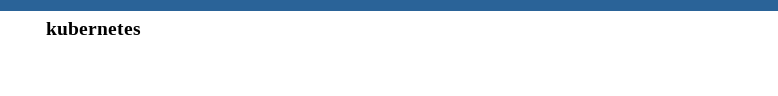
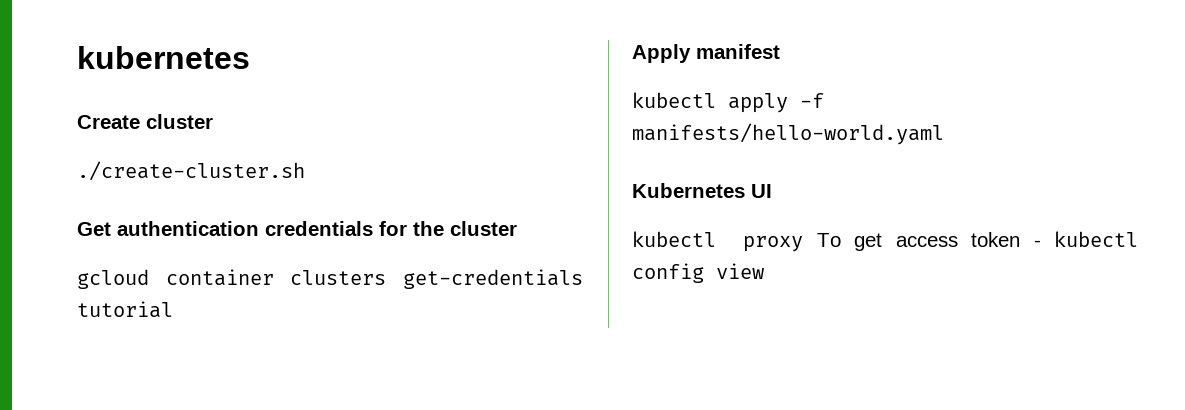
+ Create cluster
+ ./create-cluster.sh
+ Get authentication credentials for the cluster
+ gcloud container clusters get-credentials tutorial
+ Apply manifest
+ kubectl apply -f manifests/hello-world.yaml
+ Kubernetes UI
+ kubectl proxy To get access token - kubectl config view

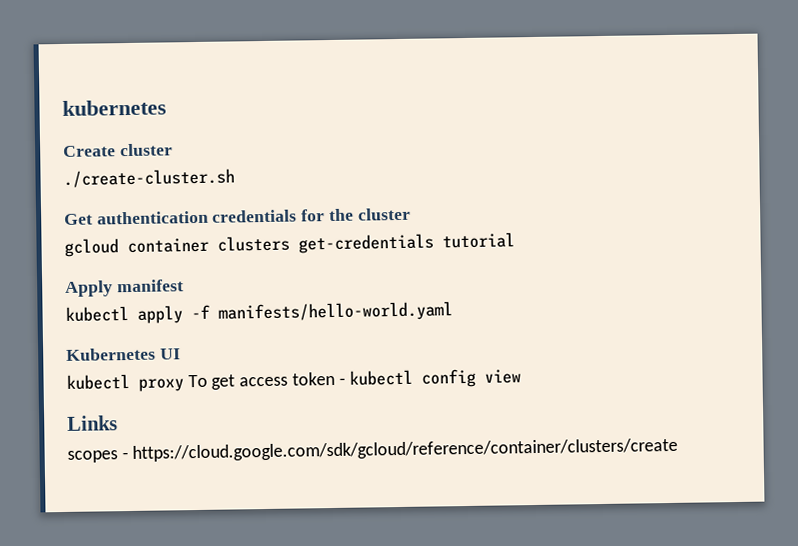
+ Links
+ scopes - https://cloud.google.com/sdk/gcloud/reference/container/clusters/create

